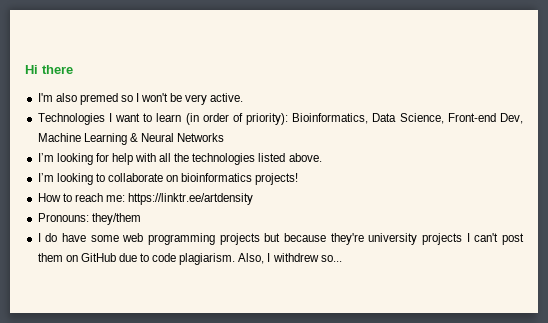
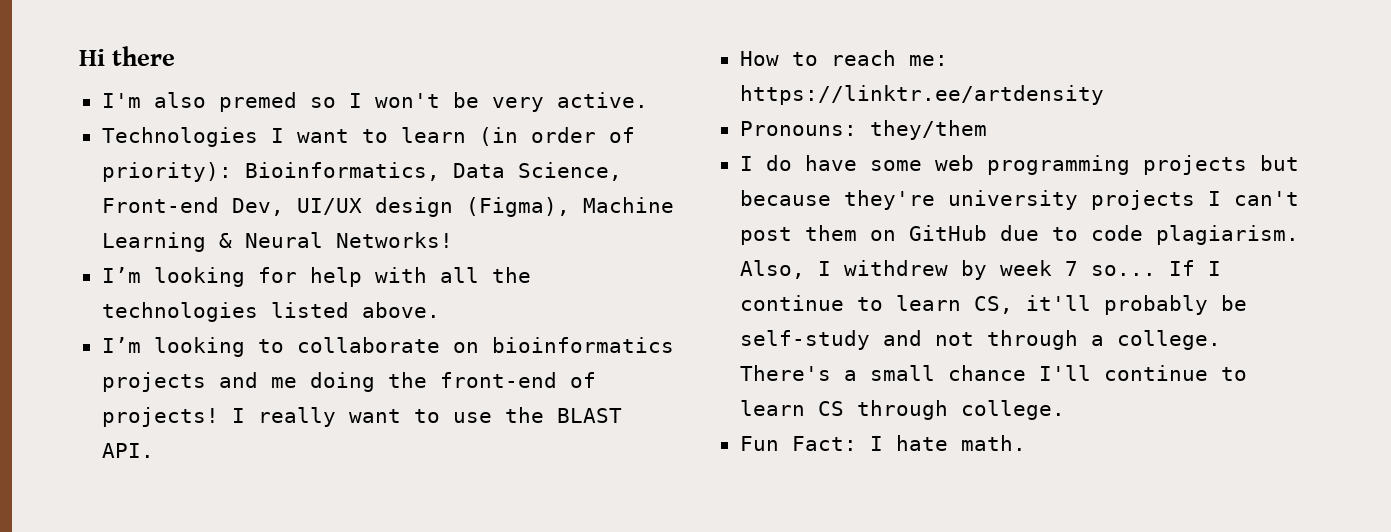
- Technologies I want to learn (in order of priority): Bioinformatics, Data Science, Front-end Dev, Machine Learning & Neural Networks
+ Technologies I want to learn (in order of priority): Bioinformatics, Data Science, Front-end Dev, UI/UX design (Figma), Machine Learning & Neural Networks!
- I’m looking to collaborate on bioinformatics projects!
+ I’m looking to collaborate on bioinformatics projects and me doing the front-end of projects! I really want to use the BLAST API.
- Also, I withdrew so...
+ Also, I withdrew by week 7 so... If I continue to learn CS, it'll probably be self-study and not through a college. There's a small chance I'll continue to learn CS through college.
+ Fun Fact: I hate math.

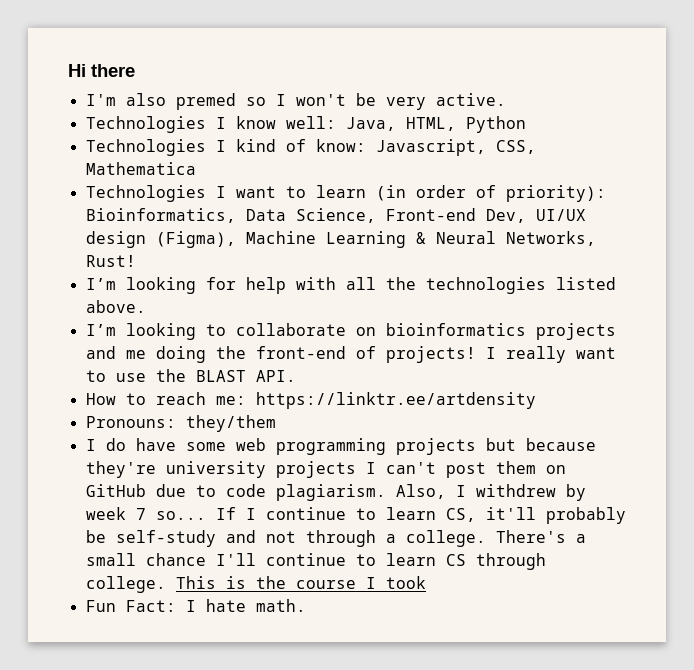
+ Technologies I know well: Java, HTML, Python
+ Technologies I kind of know: Javascript, CSS, Mathematica
- Technologies I want to learn (in order of priority): Bioinformatics, Data Science, Front-end Dev, UI/UX design (Figma), Machine Learning & Neural Networks!
+ Technologies I want to learn (in order of priority): Bioinformatics, Data Science, Front-end Dev, UI/UX design (Figma), Machine Learning & Neural Networks, Rust!
+ This is the course I took

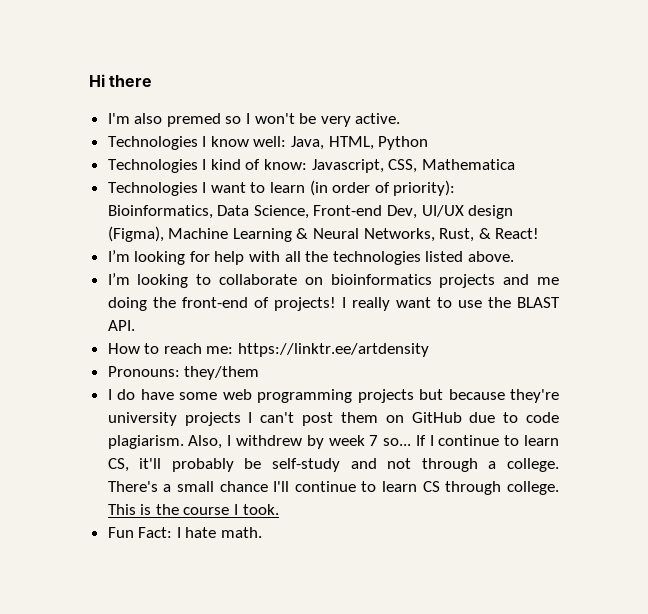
- Technologies I want to learn (in order of priority): Bioinformatics, Data Science, Front-end Dev, UI/UX design (Figma), Machine Learning & Neural Networks, Rust!
+ Technologies I want to learn (in order of priority): Bioinformatics, Data Science, Front-end Dev, UI/UX design (Figma), Machine Learning & Neural Networks, Rust, & React!
- This is the course I took
+ This is the course I took.

